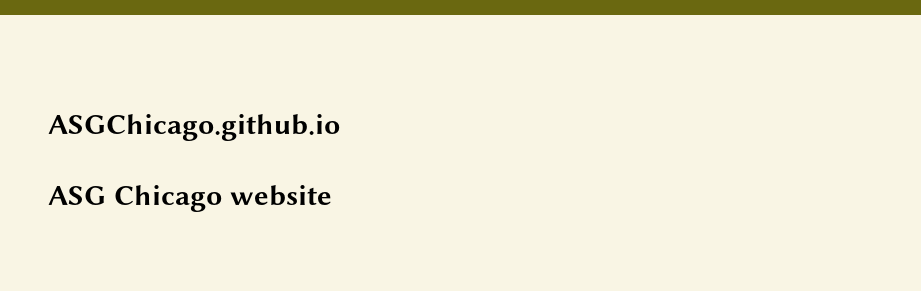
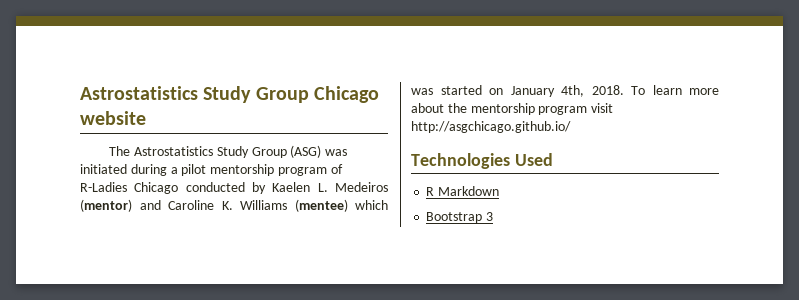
- ASGChicago.github.io
- ASG Chicago website
+ Astrostatistics Study Group Chicago website
+ The Astrostatistics Study Group (ASG) was initiated during a pilot mentorship program of R-Ladies Chicago conducted by Kaelen L. Medeiros (mentor) and Caroline K. Williams (mentee) which was started on January 4th, 2018. To learn more about the mentorship program visit http://asgchicago.github.io/
+ Technologies Used
+ R Markdown
+ Bootstrap 3

